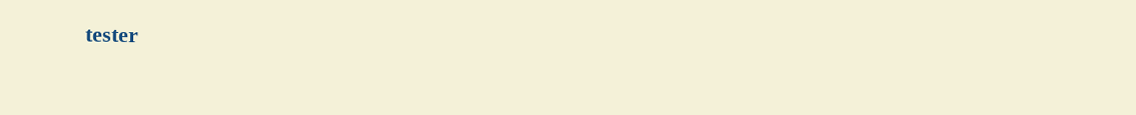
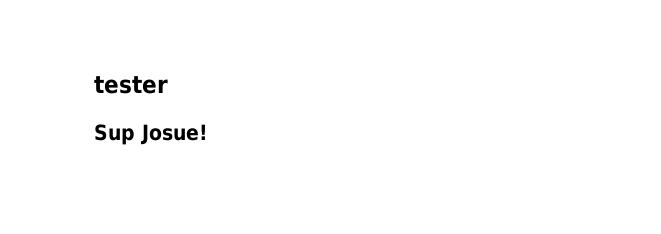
+ Sup Josue!

